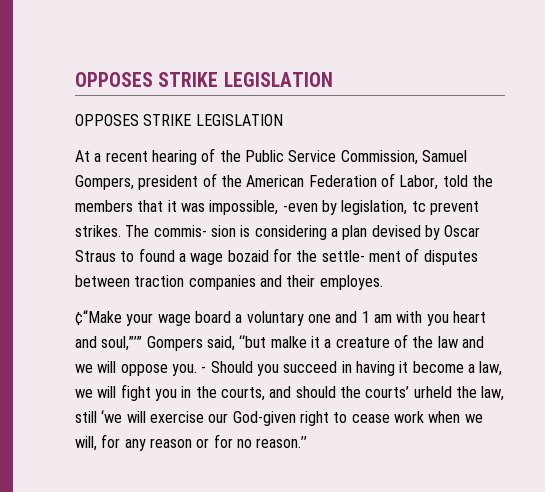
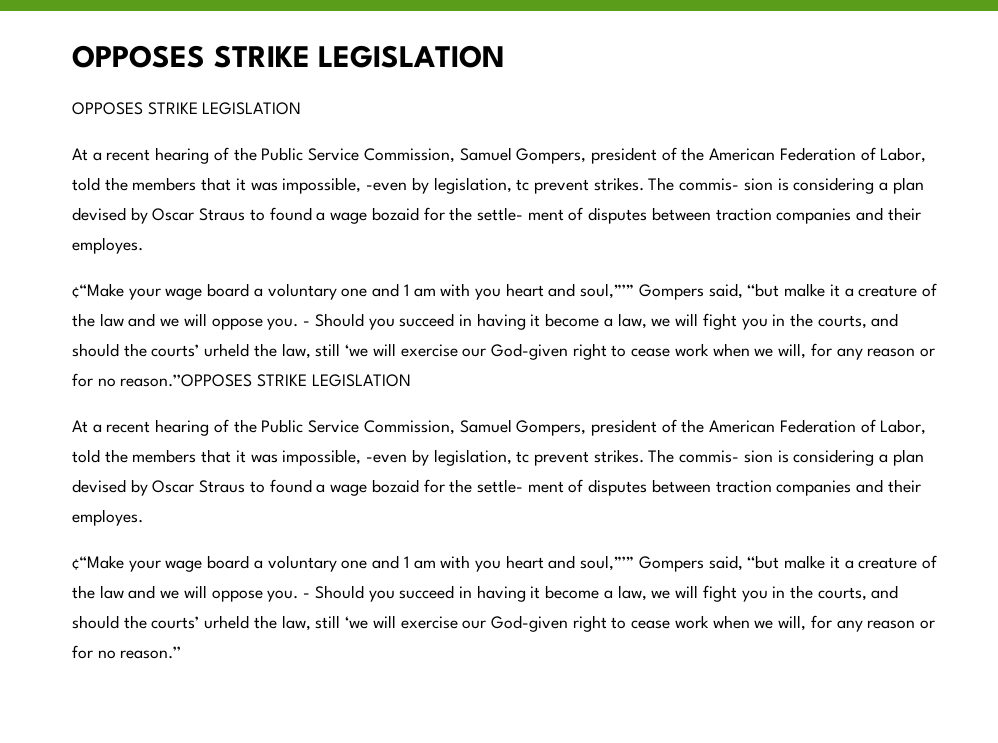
+ ¢“Make your wage board a voluntary one and 1 am with you heart and soul,”’” Gompers said, ‘‘but malke it a creature of the law and we will oppose you. - Should you succeed in having it become a law, we will fight you in the courts, and should the courts’ urheld the law, still ‘we will exercise our God-given right to cease work when we will, for any reason or for no reason.’’OPPOSES STRIKE LEGISLATION
+ At a recent hearing of the Public Service Commission, Samuel Gompers, president of the American Federation of Labor, told the members that it was impossible, -even by legislation, tc prevent strikes. The commis- sion is considering a plan devised by Oscar Straus to found a wage bozaid for the settle- ment of disputes between traction companies and their employes.

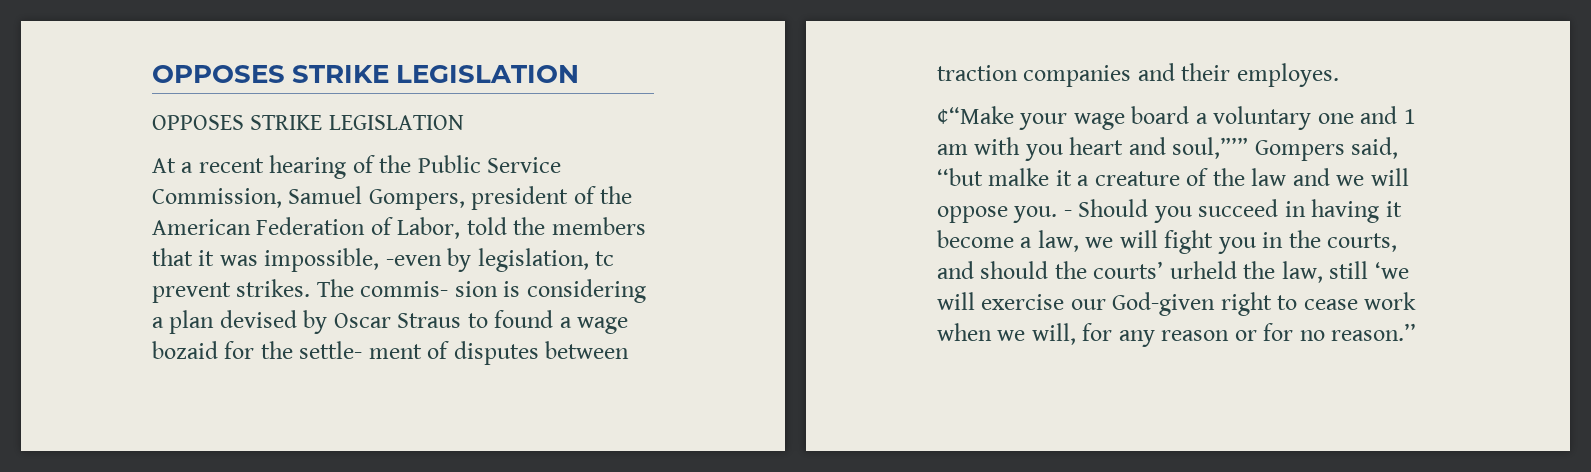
- ¢“Make your wage board a voluntary one and 1 am with you heart and soul,”’” Gompers said, ‘‘but malke it a creature of the law and we will oppose you. - Should you succeed in having it become a law, we will fight you in the courts, and should the courts’ urheld the law, still ‘we will exercise our God-given right to cease work when we will, for any reason or for no reason.’’OPPOSES STRIKE LEGISLATION
- At a recent hearing of the Public Service Commission, Samuel Gompers, president of the American Federation of Labor, told the members that it was impossible, -even by legislation, tc prevent strikes. The commis- sion is considering a plan devised by Oscar Straus to found a wage bozaid for the settle- ment of disputes between traction companies and their employes.

